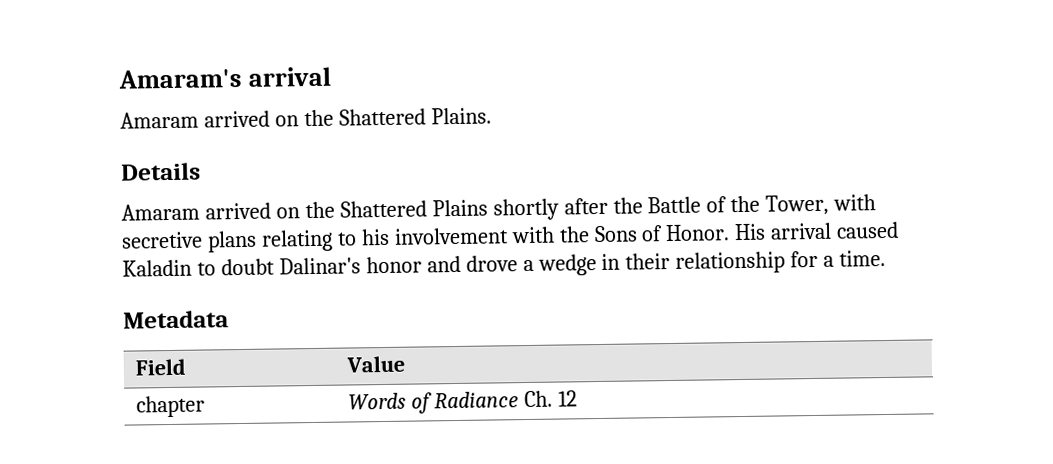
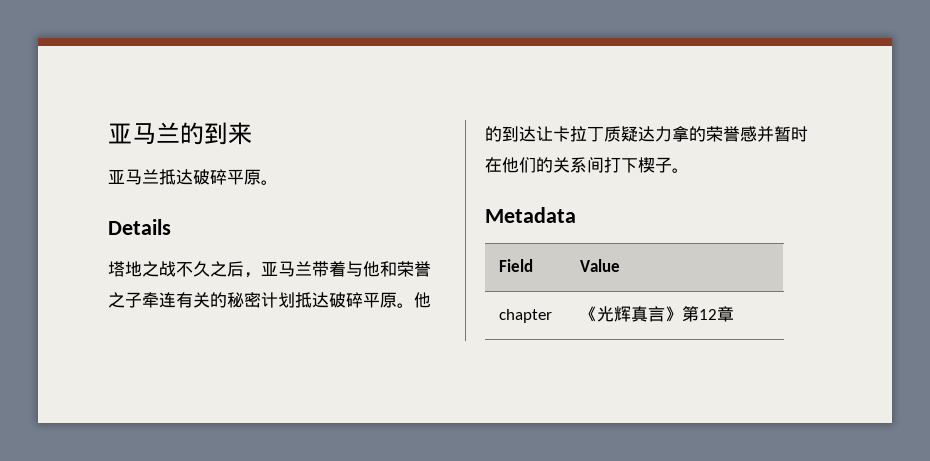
- Amaram's arrival
- Amaram arrived on the Shattered Plains.
+ 亚马兰的到来
+ 亚马兰抵达破碎平原。
  Details
- Amaram arrived on the Shattered Plains shortly after the Battle of the Tower, with secretive plans relating to his involvement with the Sons of Honor. His arrival caused Kaladin to doubt Dalinar's honor and drove a wedge in their relationship for a time.
+ 塔地之战不久之后，亚马兰带着与他和荣誉之子牵连有关的秘密计划抵达破碎平原。他的到达让卡拉丁质疑达力拿的荣誉感并暂时在他们的关系间打下楔子。
- chapter | Words of Radiance Ch. 12
+ chapter | 《光辉真言》第12章

